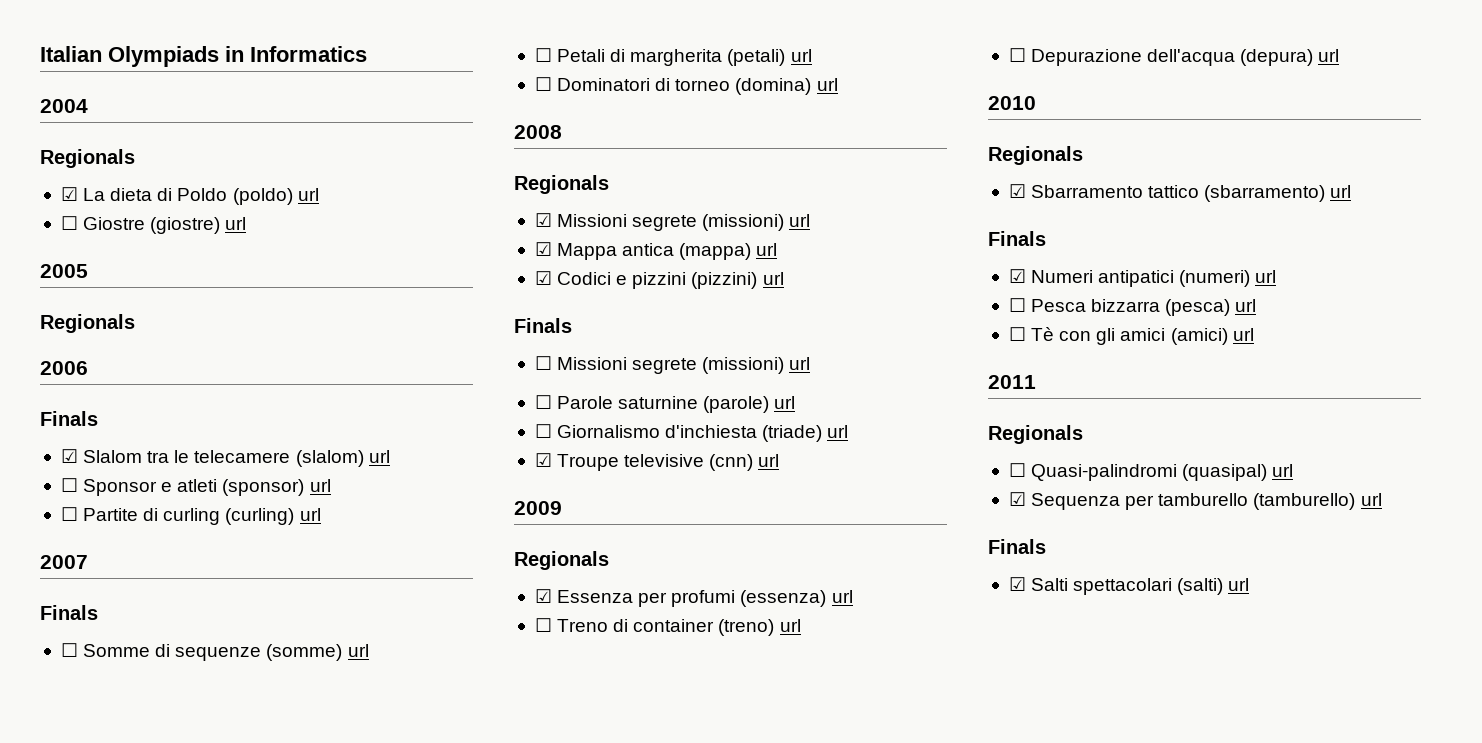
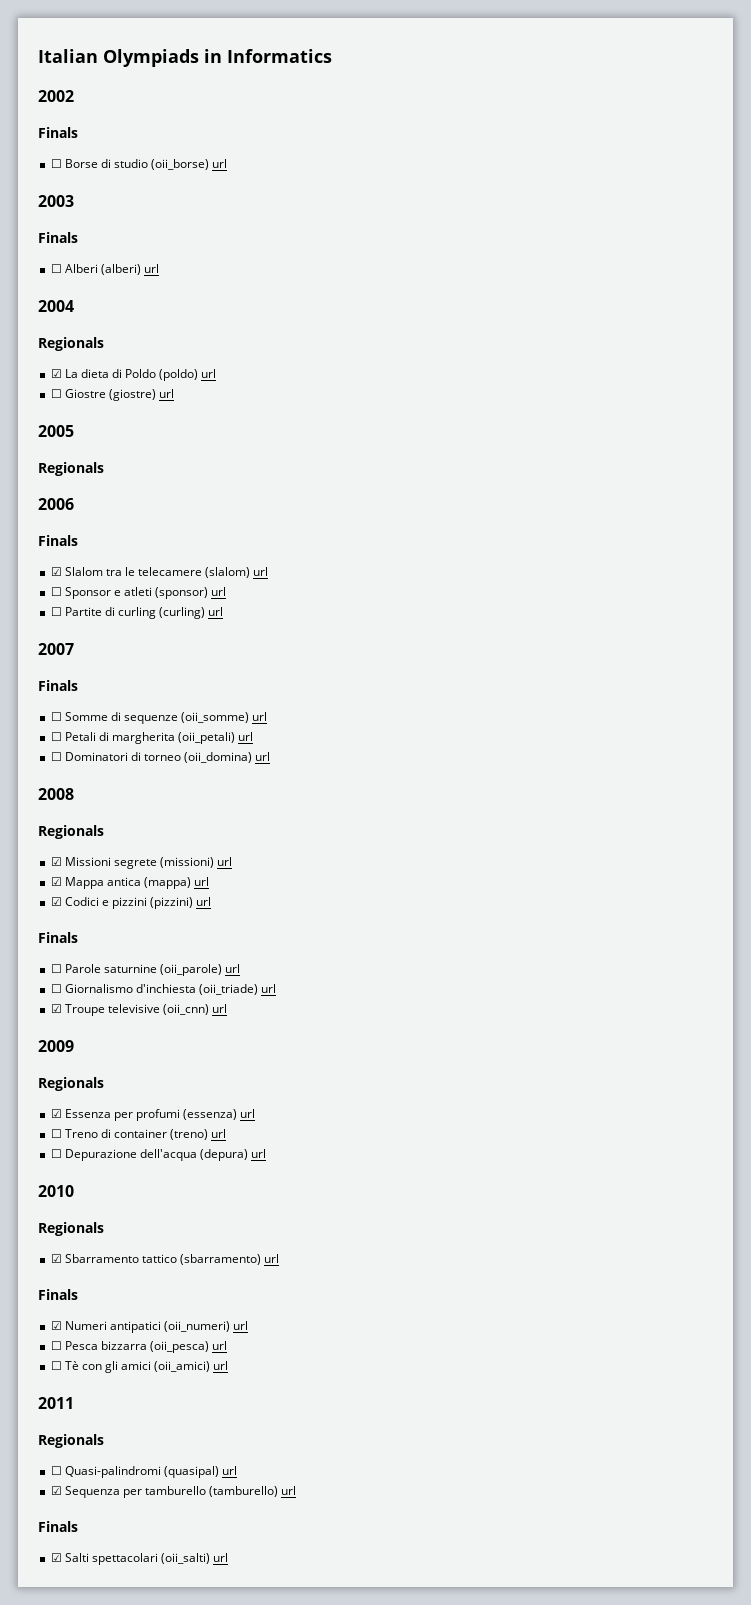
+ 2002
+ Finals
+ ☐ Borse di studio (oii_borse) url
+ 2003
+ Finals
+ ☐ Alberi (alberi) url
- ☐ Somme di sequenze (somme) url
+ ☐ Somme di sequenze (oii_somme) url
- ☐ Petali di margherita (petali) url
+ ☐ Petali di margherita (oii_petali) url
- ☐ Dominatori di torneo (domina) url
+ ☐ Dominatori di torneo (oii_domina) url
- ☐ Missioni segrete (missioni) url
- ☐ Parole saturnine (parole) url
+ ☐ Parole saturnine (oii_parole) url
- ☐ Giornalismo d'inchiesta (triade) url
+ ☐ Giornalismo d'inchiesta (oii_triade) url
- ☑ Troupe televisive (cnn) url
+ ☑ Troupe televisive (oii_cnn) url
- ☑ Numeri antipatici (numeri) url
+ ☑ Numeri antipatici (oii_numeri) url
- ☐ Pesca bizzarra (pesca) url
+ ☐ Pesca bizzarra (oii_pesca) url
- ☐ Tè con gli amici (amici) url
+ ☐ Tè con gli amici (oii_amici) url
- ☑ Salti spettacolari (salti) url
+ ☑ Salti spettacolari (oii_salti) url

